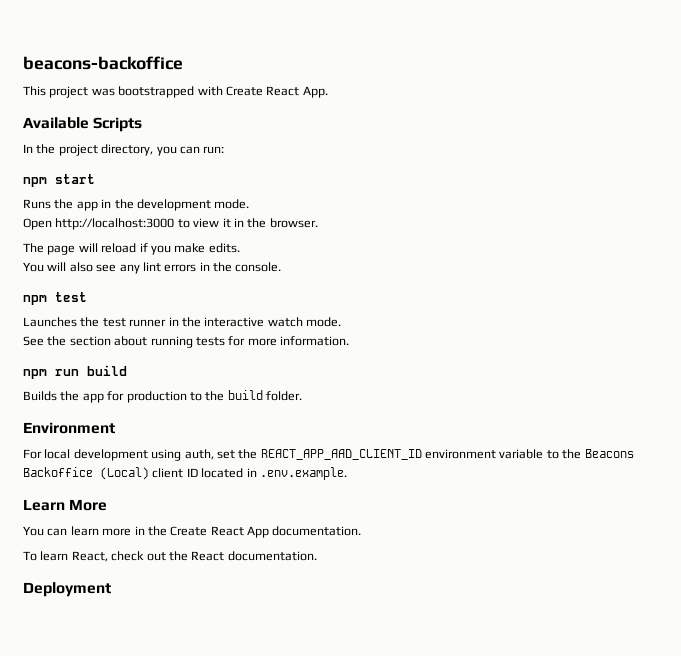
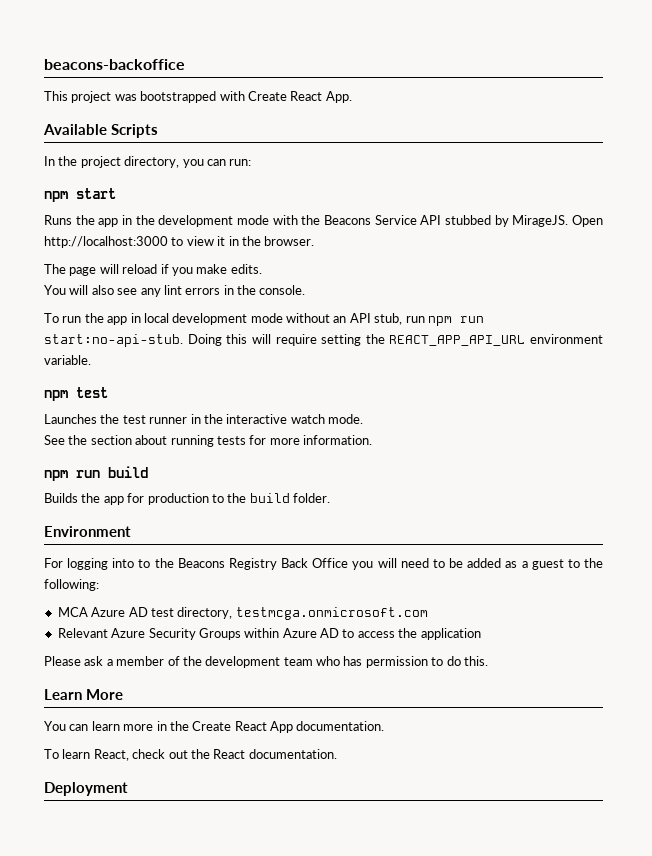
- Runs the app in the development mode.
- Open http://localhost:3000 to view it in the browser.
+ Runs the app in the development mode with the Beacons Service API stubbed by MirageJS. Open http://localhost:3000 to view it in the browser.
+ To run the app in local development mode without an API stub, run npm run start:no-api-stub. Doing this will require setting the REACT_APP_API_URL environment variable.
- For local development using auth, set the REACT_APP_AAD_CLIENT_ID environment variable to the Beacons Backoffice (Local) client ID located in .env.example.
+ For logging into to the Beacons Registry Back Office you will need to be added as a guest to the following:
+ MCA Azure AD test directory, testmcga.onmicrosoft.com
+ Relevant Azure Security Groups within Azure AD to access the application
+ Please ask a member of the development team who has permission to do this.

